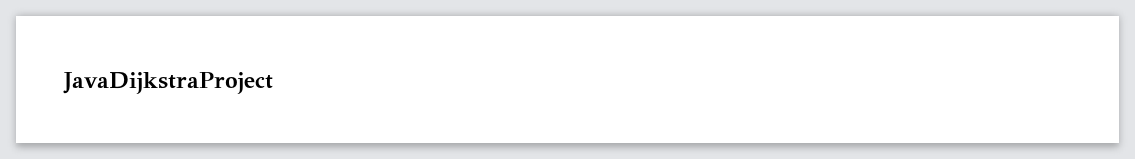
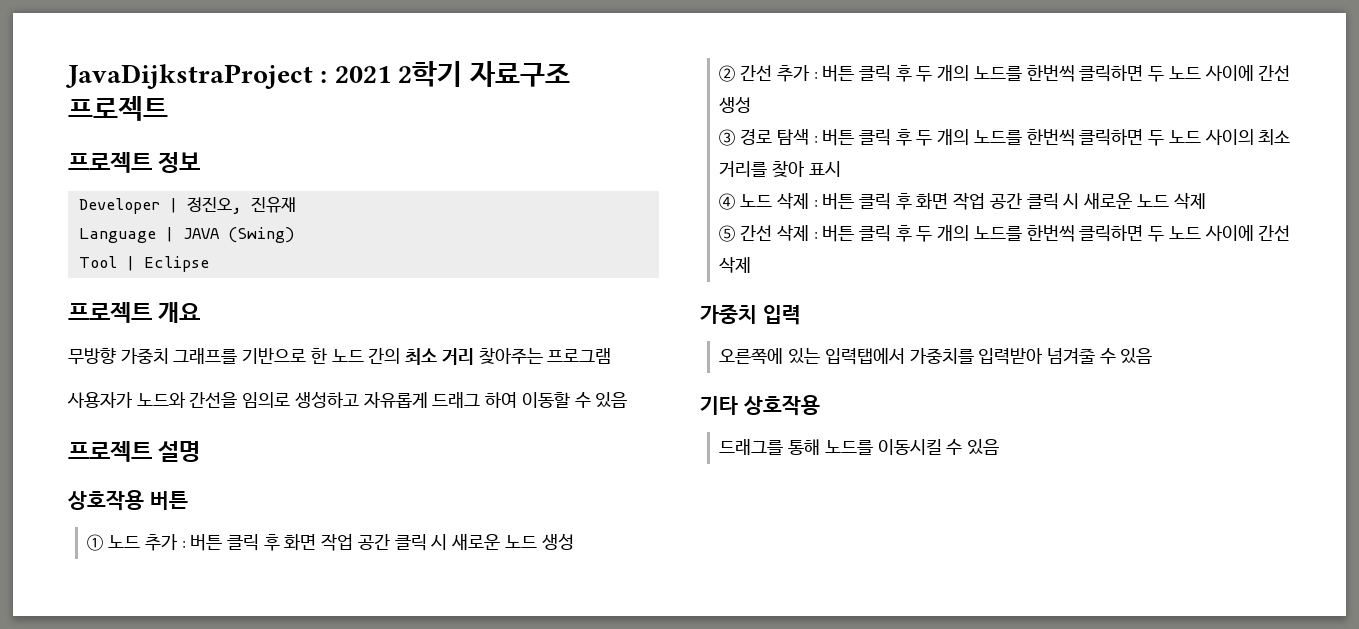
- JavaDijkstraProject
+ JavaDijkstraProject : 2021 2학기 자료구조 프로젝트
+ 프로젝트 정보
+ Developer | 정진오, 진유재
+ Language | JAVA (Swing)
+ Tool | Eclipse
+ 프로젝트 개요
+ 무방향 가중치 그래프를 기반으로 한 노드 간의 최소 거리 찾아주는 프로그램
+ 사용자가 노드와 간선을 임의로 생성하고 자유롭게 드래그 하여 이동할 수 있음
+ 프로젝트 설명
+ 상호작용 버튼
+ ① 노드 추가 : 버튼 클릭 후 화면 작업 공간 클릭 시 새로운 노드 생성
+ ② 간선 추가 : 버튼 클릭 후 두 개의 노드를 한번씩 클릭하면 두 노드 사이에 간선 생성
+ ③ 경로 탐색 : 버튼 클릭 후 두 개의 노드를 한번씩 클릭하면 두 노드 사이의 최소 거리를 찾아 표시
+ ④ 노드 삭제 : 버튼 클릭 후 화면 작업 공간 클릭 시 새로운 노드 삭제
+ ⑤ 간선 삭제 : 버튼 클릭 후 두 개의 노드를 한번씩 클릭하면 두 노드 사이에 간선 삭제
+ 가중치 입력
+ 오른쪽에 있는 입력탭에서 가중치를 입력받아 넘겨줄 수 있음
+ 기타 상호작용
+ 드래그를 통해 노드를 이동시킬 수 있음

